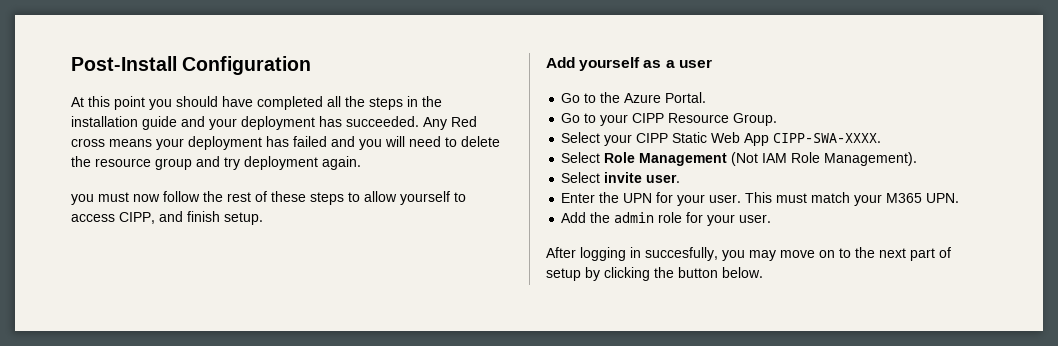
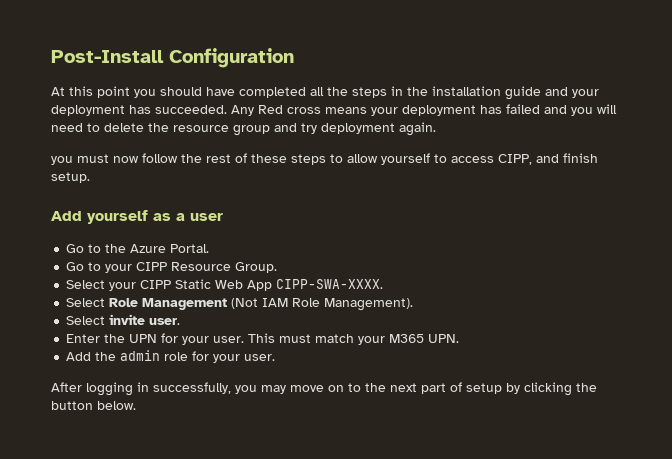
- After logging in succesfully, you may move on to the next part of setup by clicking the button below.
+ After logging in successfully, you may move on to the next part of setup by clicking the button below.

